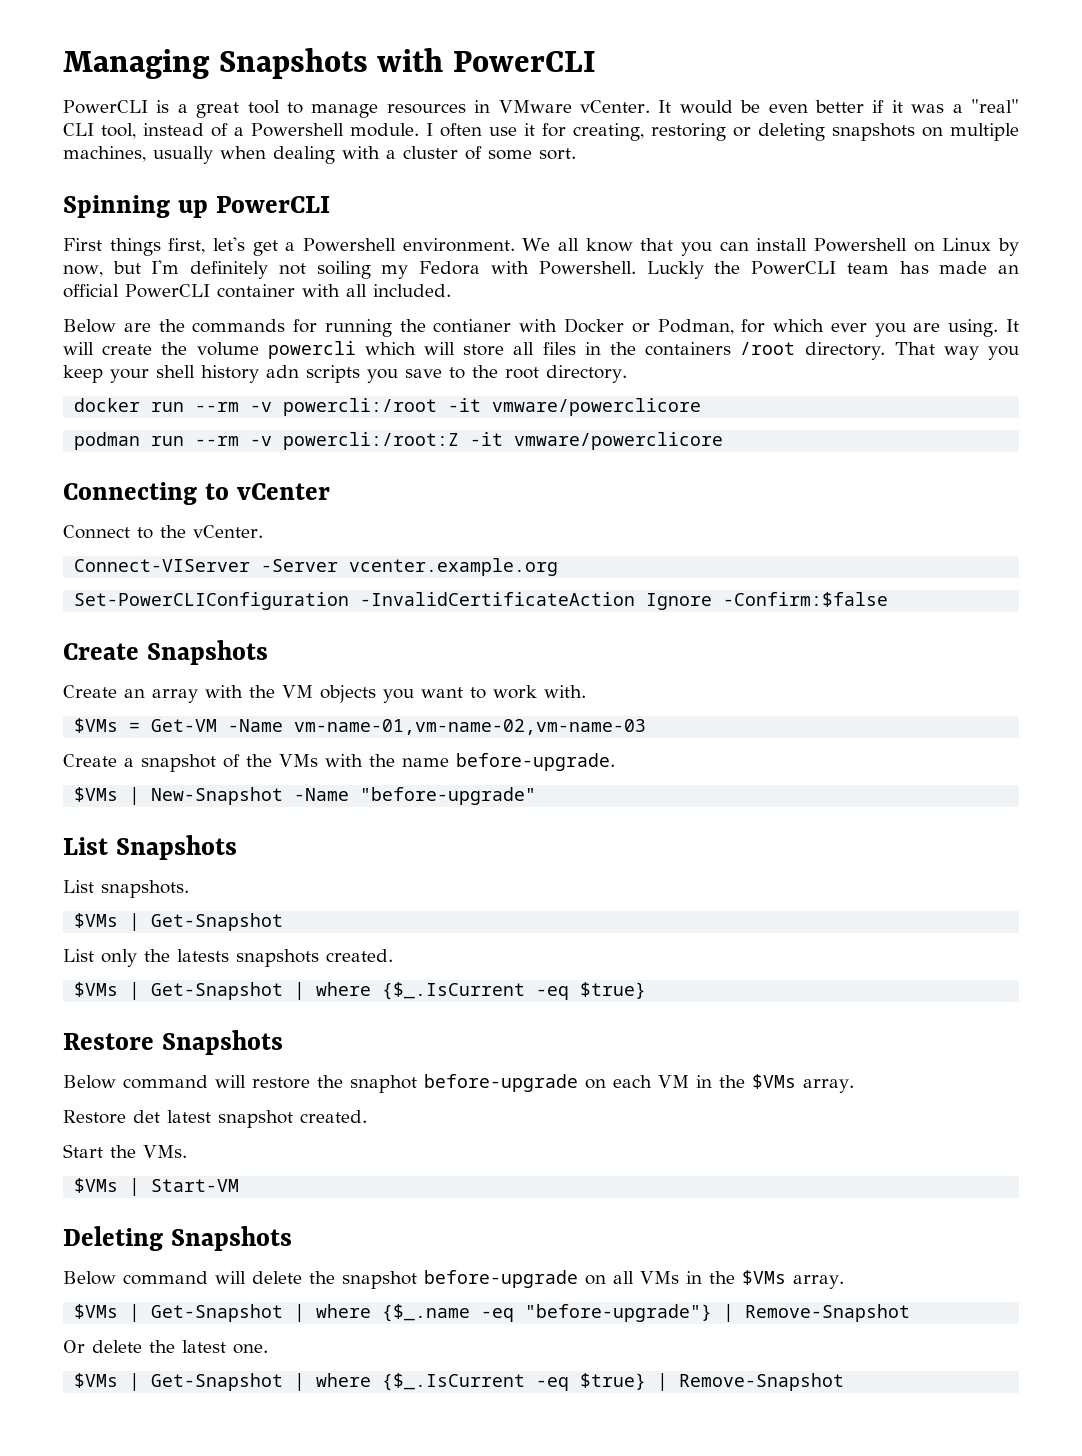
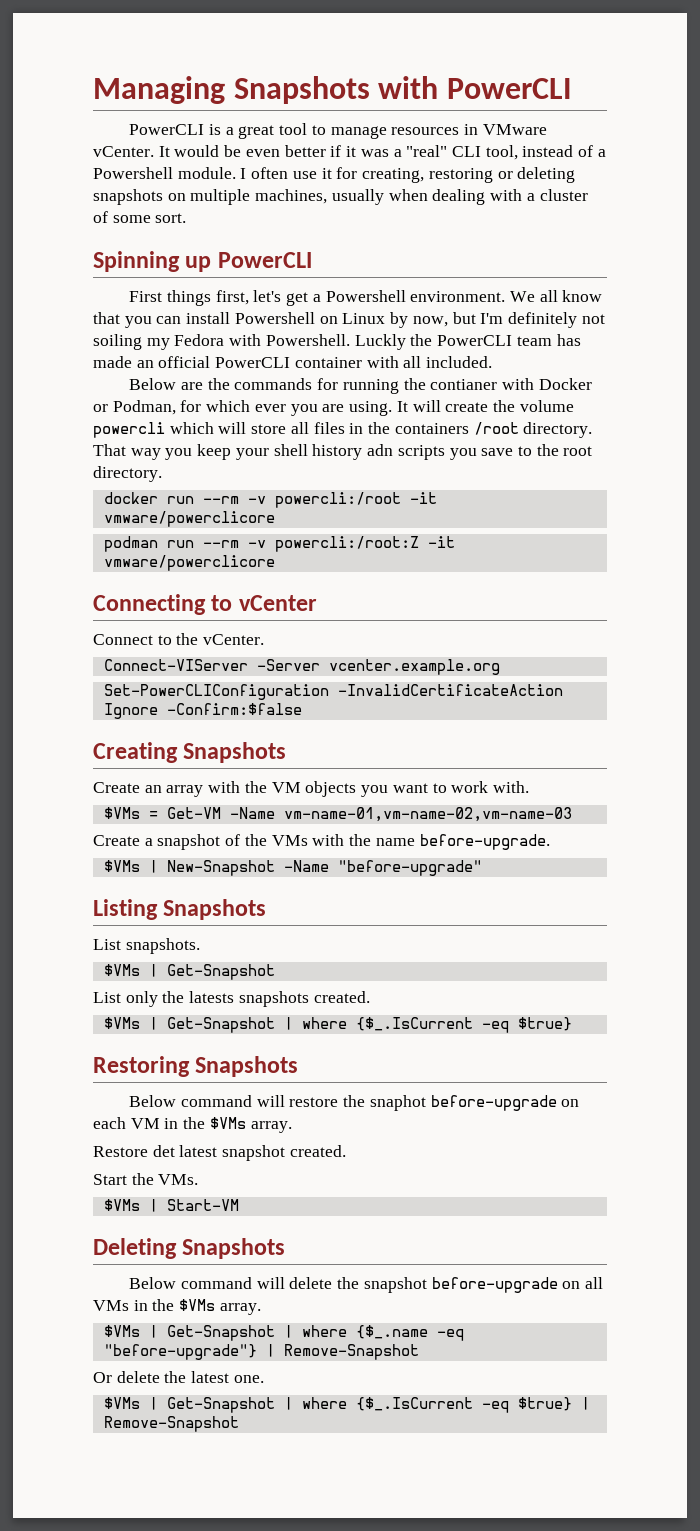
- Create Snapshots
+ Creating Snapshots
- List Snapshots
+ Listing Snapshots
- Restore Snapshots
+ Restoring Snapshots

